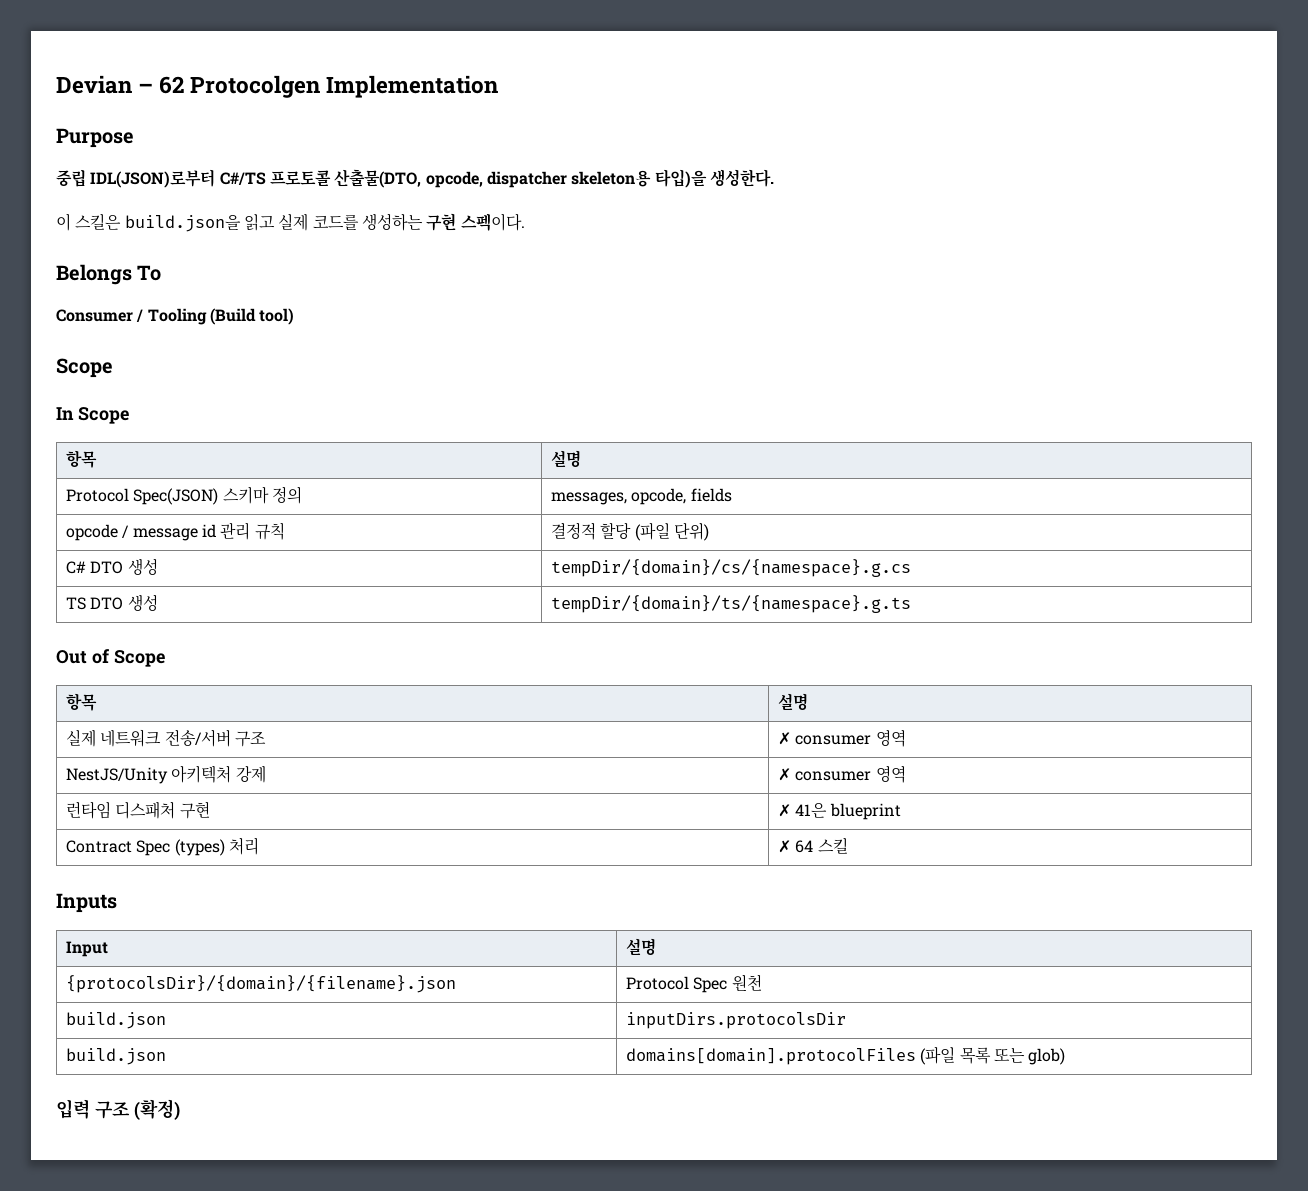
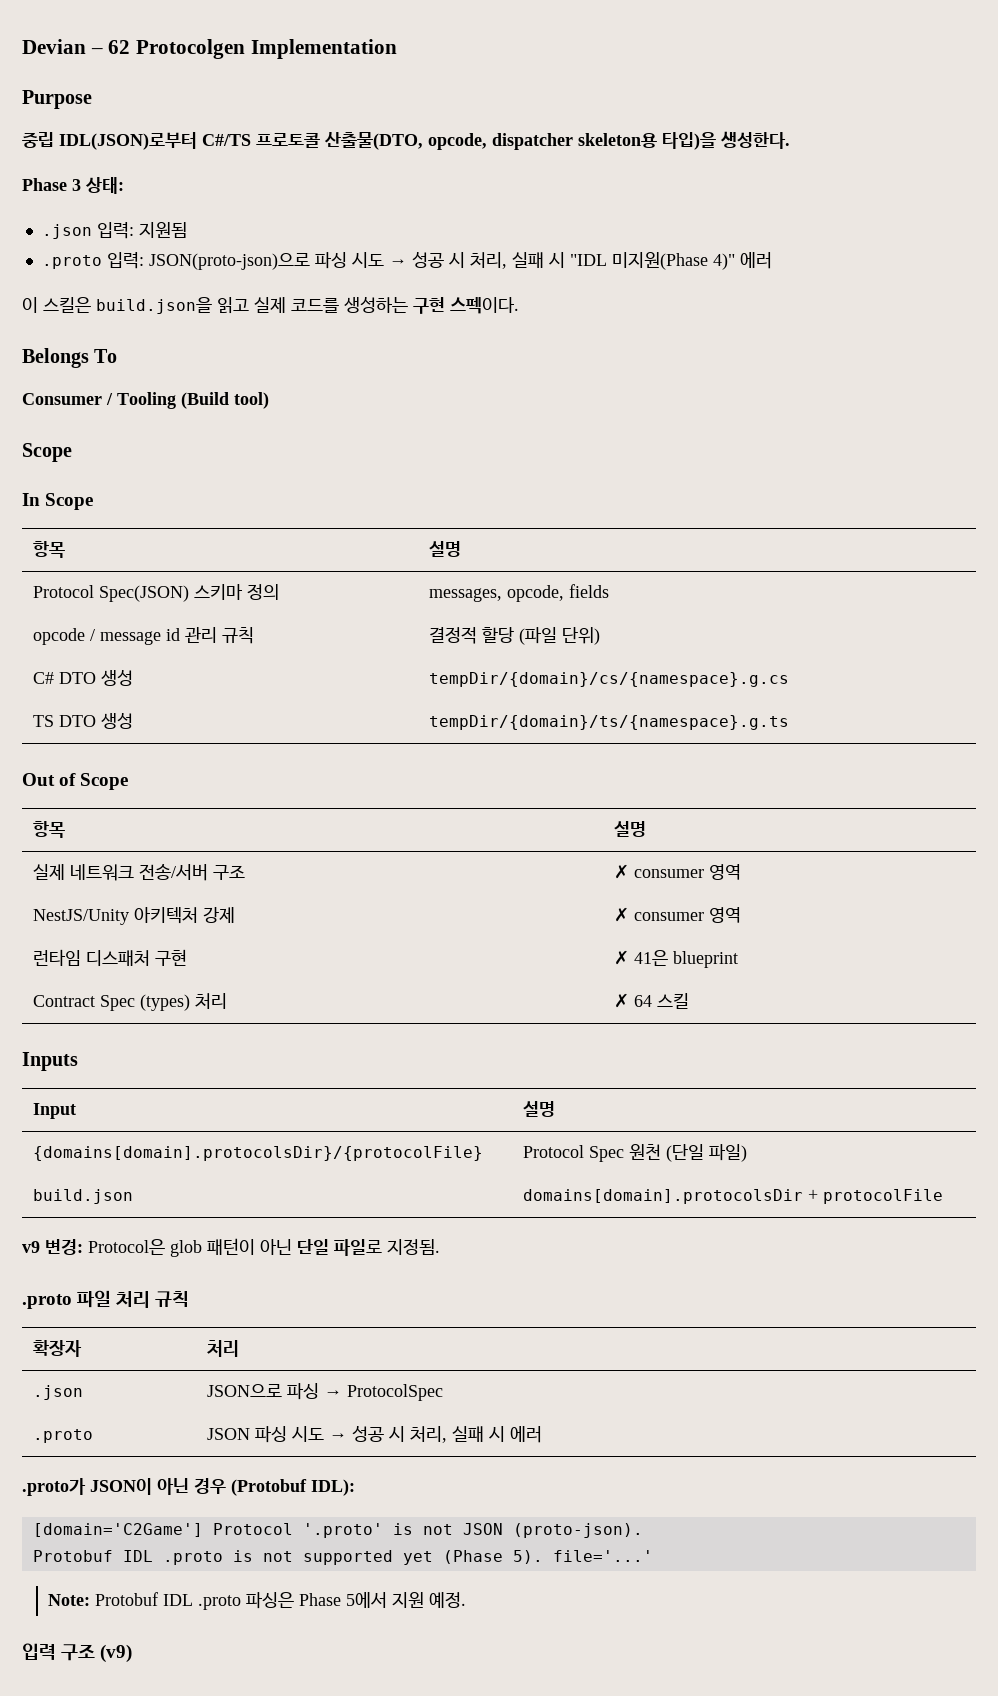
+ Phase 3 상태:
+ .json 입력: 지원됨
+ .proto 입력: JSON(proto-json)으로 파싱 시도 → 성공 시 처리, 실패 시 "IDL 미지원(Phase 4)" 에러
- {protocolsDir}/{domain}/{filename}.json | Protocol Spec 원천
- build.json | inputDirs.protocolsDir
- build.json | domains[domain].protocolFiles (파일 목록 또는 glob)
+ {domains[domain].protocolsDir}/{protocolFile} | Protocol Spec 원천 (단일 파일)
+ build.json | domains[domain].protocolsDir + protocolFile
+ v9 변경: Protocol은 glob 패턴이 아닌 단일 파일로 지정됨.
+ .proto 파일 처리 규칙
+ 확장자 | 처리
+ .json | JSON으로 파싱 → ProtocolSpec
+ .proto | JSON 파싱 시도 → 성공 시 처리, 실패 시 에러
+ .proto가 JSON이 아닌 경우 (Protobuf IDL):
+ [domain='C2Game'] Protocol '.proto' is not JSON (proto-json).
+ Protobuf IDL .proto is not supported yet (Phase 5). file='...'
+ Note: Protobuf IDL .proto 파싱은 Phase 5에서 지원 예정.
- 입력 구조 (확정)
+ 입력 구조 (v9)

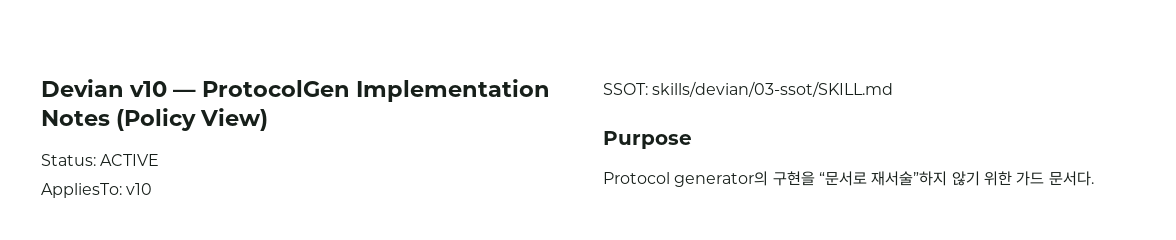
- Devian – 62 Protocolgen Implementation
+ Devian v10 — ProtocolGen Implementation Notes (Policy View)
+ Status: ACTIVE
+ AppliesTo: v10
+ SSOT: skills/devian/03-ssot/SKILL.md
  Purpose
- 중립 IDL(JSON)로부터 C#/TS 프로토콜 산출물(DTO, opcode, dispatcher skeleton용 타입)을 생성한다.
- Phase 3 상태:
- .json 입력: 지원됨
- .proto 입력: JSON(proto-json)으로 파싱 시도 → 성공 시 처리, 실패 시 "IDL 미지원(Phase 4)" 에러
- 이 스킬은 build.json을 읽고 실제 코드를 생성하는 구현 스펙이다.
- Belongs To
- Consumer / Tooling (Build tool)
- Scope
- In Scope
- 항목 | 설명
- Protocol Spec(JSON) 스키마 정의 | messages, opcode, fields
- opcode / message id 관리 규칙 | 결정적 할당 (파일 단위)
- C# DTO 생성 | tempDir/{domain}/cs/{namespace}.g.cs
- TS DTO 생성 | tempDir/{domain}/ts/{namespace}.g.ts
- Out of Scope
- 항목 | 설명
- 실제 네트워크 전송/서버 구조 | ✗ consumer 영역
- NestJS/Unity 아키텍처 강제 | ✗ consumer 영역
- 런타임 디스패처 구현 | ✗ 41은 blueprint
- Contract Spec (types) 처리 | ✗ 64 스킬
- Inputs
- Input | 설명
- {domains[domain].protocolsDir}/{protocolFile} | Protocol Spec 원천 (단일 파일)
- build.json | domains[domain].protocolsDir + protocolFile
- v9 변경: Protocol은 glob 패턴이 아닌 단일 파일로 지정됨.
- .proto 파일 처리 규칙
- 확장자 | 처리
- .json | JSON으로 파싱 → ProtocolSpec
- .proto | JSON 파싱 시도 → 성공 시 처리, 실패 시 에러
- .proto가 JSON이 아닌 경우 (Protobuf IDL):
- [domain='C2Game'] Protocol '.proto' is not JSON (proto-json).
- Protobuf IDL .proto is not supported yet (Phase 5). file='...'
- Note: Protobuf IDL .proto 파싱은 Phase 5에서 지원 예정.
- 입력 구조 (v9)
+ Protocol generator의 구현을 “문서로 재서술”하지 않기 위한 가드 문서다.

